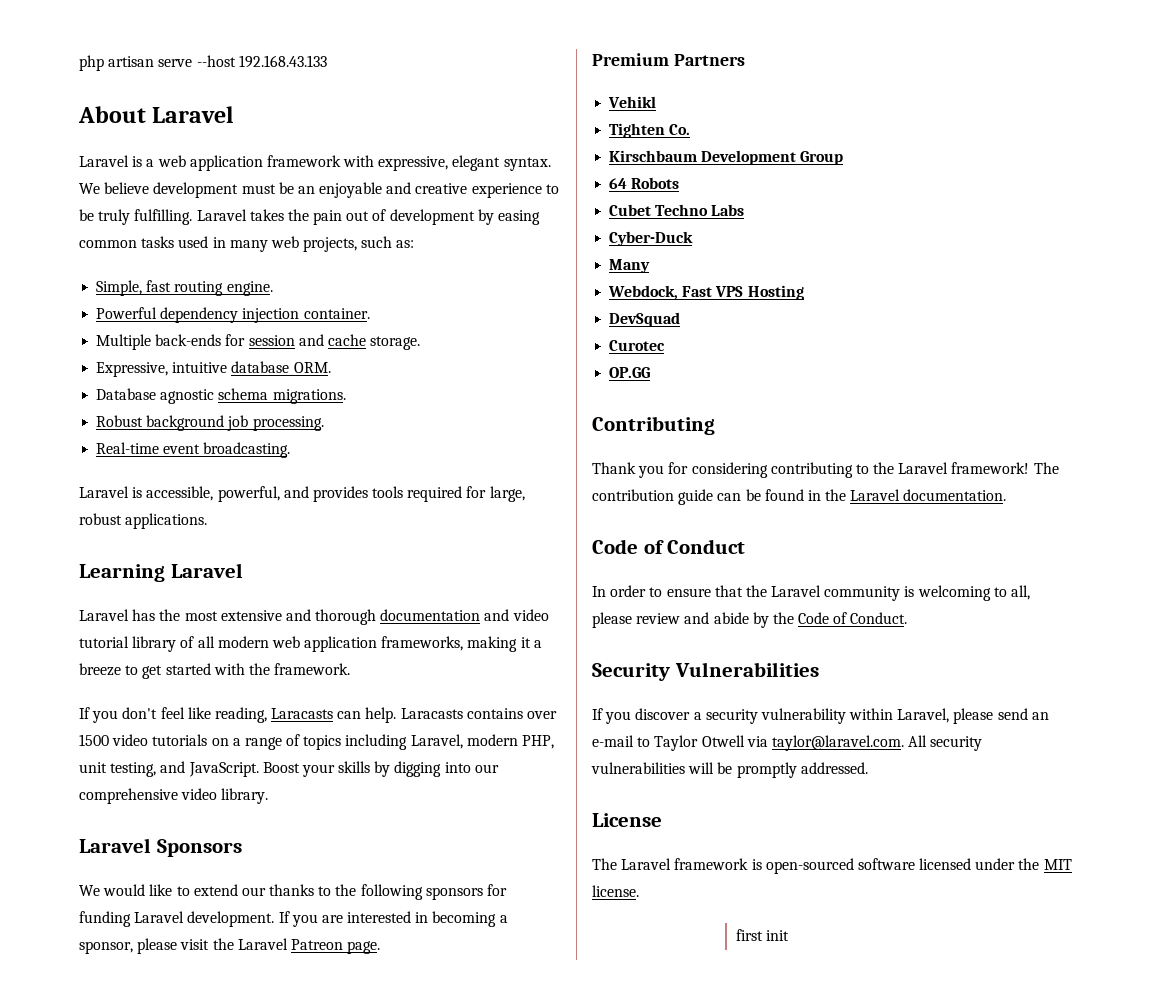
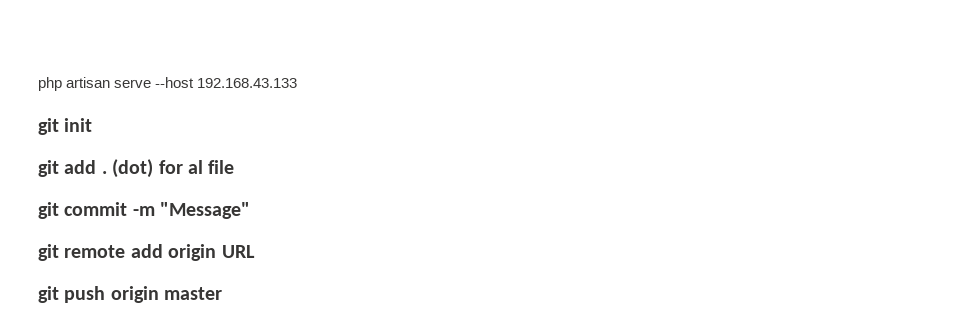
- About Laravel
- Laravel is a web application framework with expressive, elegant syntax. We believe development must be an enjoyable and creative experience to be truly fulfilling. Laravel takes the pain out of development by easing common tasks used in many web projects, such as:
- Simple, fast routing engine.
- Powerful dependency injection container.
- Multiple back-ends for session and cache storage.
- Expressive, intuitive database ORM.
- Database agnostic schema migrations.
- Robust background job processing.
- Real-time event broadcasting.
- Laravel is accessible, powerful, and provides tools required for large, robust applications.
- Learning Laravel
- Laravel has the most extensive and thorough documentation and video tutorial library of all modern web application frameworks, making it a breeze to get started with the framework.
- If you don't feel like reading, Laracasts can help. Laracasts contains over 1500 video tutorials on a range of topics including Laravel, modern PHP, unit testing, and JavaScript. Boost your skills by digging into our comprehensive video library.
- Laravel Sponsors
- We would like to extend our thanks to the following sponsors for funding Laravel development. If you are interested in becoming a sponsor, please visit the Laravel Patreon page.
- Premium Partners
- Vehikl
- Tighten Co.
- Kirschbaum Development Group
- 64 Robots
- Cubet Techno Labs
- Cyber-Duck
- Many
- Webdock, Fast VPS Hosting
- DevSquad
- Curotec
- OP.GG
- Contributing
- Thank you for considering contributing to the Laravel framework! The contribution guide can be found in the Laravel documentation.
- Code of Conduct
- In order to ensure that the Laravel community is welcoming to all, please review and abide by the Code of Conduct.
- Security Vulnerabilities
- If you discover a security vulnerability within Laravel, please send an e-mail to Taylor Otwell via taylor@laravel.com. All security vulnerabilities will be promptly addressed.
- License
- The Laravel framework is open-sourced software licensed under the MIT license.
- first init
+ git init
+ git add . (dot) for al file
+ git commit -m "Message"
+ git remote add origin URL
+ git push origin master

